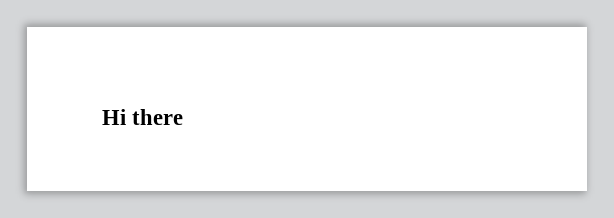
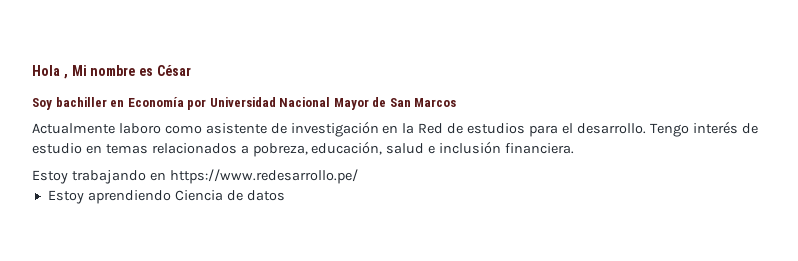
- Hi there
+ Hola , Mi nombre es César
+ Soy bachiller en Economía por Universidad Nacional Mayor de San Marcos
+ Actualmente laboro como asistente de investigación en la Red de estudios para el desarrollo. Tengo interés de estudio en temas relacionados a pobreza, educación, salud e inclusión financiera.
+ Estoy trabajando en https://www.redesarrollo.pe/
+ Estoy aprendiendo Ciencia de datos

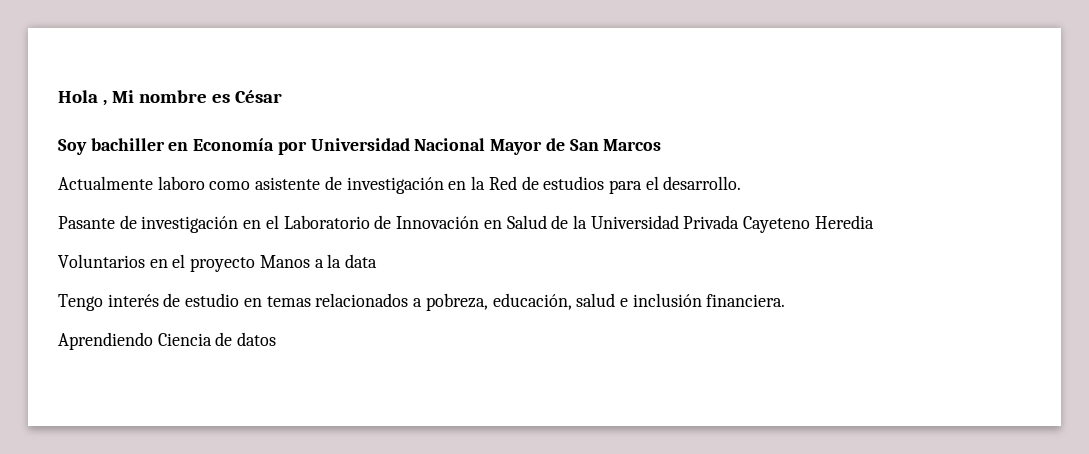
- Actualmente laboro como asistente de investigación en la Red de estudios para el desarrollo. Tengo interés de estudio en temas relacionados a pobreza, educación, salud e inclusión financiera.
+ Actualmente laboro como asistente de investigación en la Red de estudios para el desarrollo.
+ Pasante de investigación en el Laboratorio de Innovación en Salud de la Universidad Privada Cayeteno Heredia
+ Voluntarios en el proyecto Manos a la data
+ Tengo interés de estudio en temas relacionados a pobreza, educación, salud e inclusión financiera.
- Estoy trabajando en https://www.redesarrollo.pe/
- Estoy aprendiendo Ciencia de datos
+ Aprendiendo Ciencia de datos

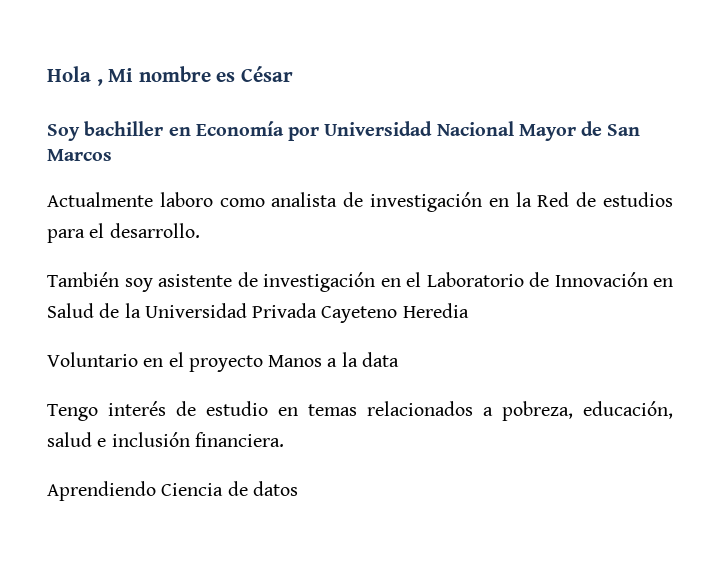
- Actualmente laboro como asistente de investigación en la Red de estudios para el desarrollo.
+ Actualmente laboro como analista de investigación en la Red de estudios para el desarrollo.
- Pasante de investigación en el Laboratorio de Innovación en Salud de la Universidad Privada Cayeteno Heredia
+ También soy asistente de investigación en el Laboratorio de Innovación en Salud de la Universidad Privada Cayeteno Heredia
- Voluntarios en el proyecto Manos a la data
+ Voluntario en el proyecto Manos a la data

